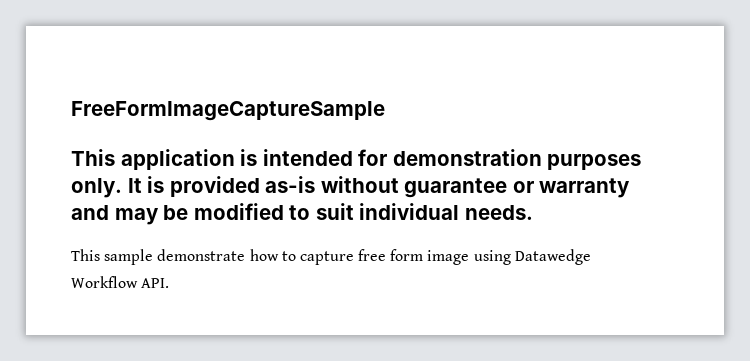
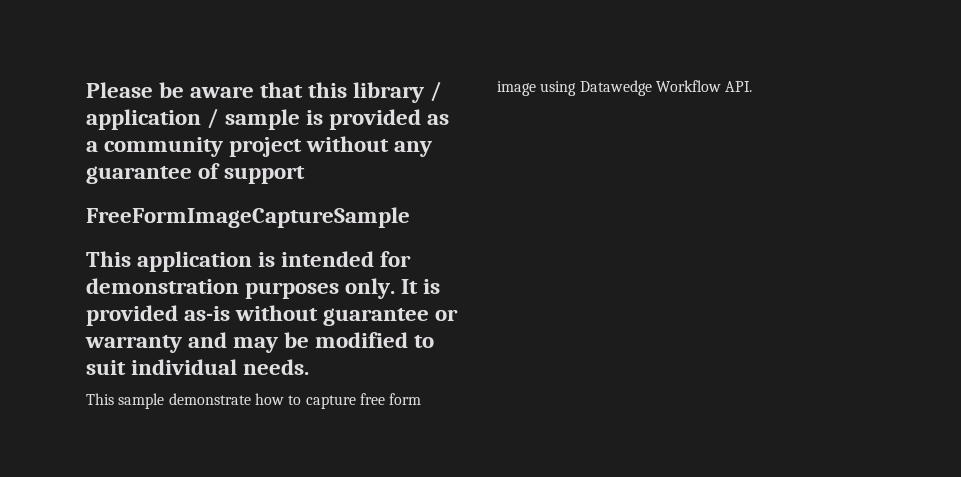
+ Please be aware that this library / application / sample is provided as a community project without any guarantee of support

